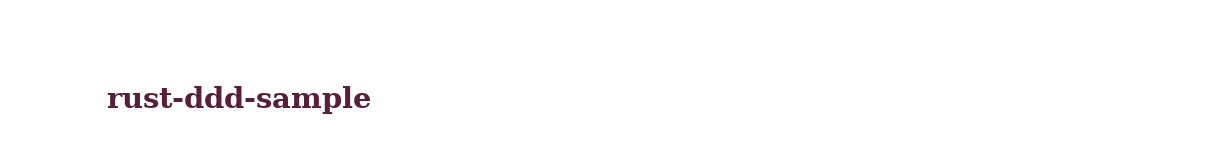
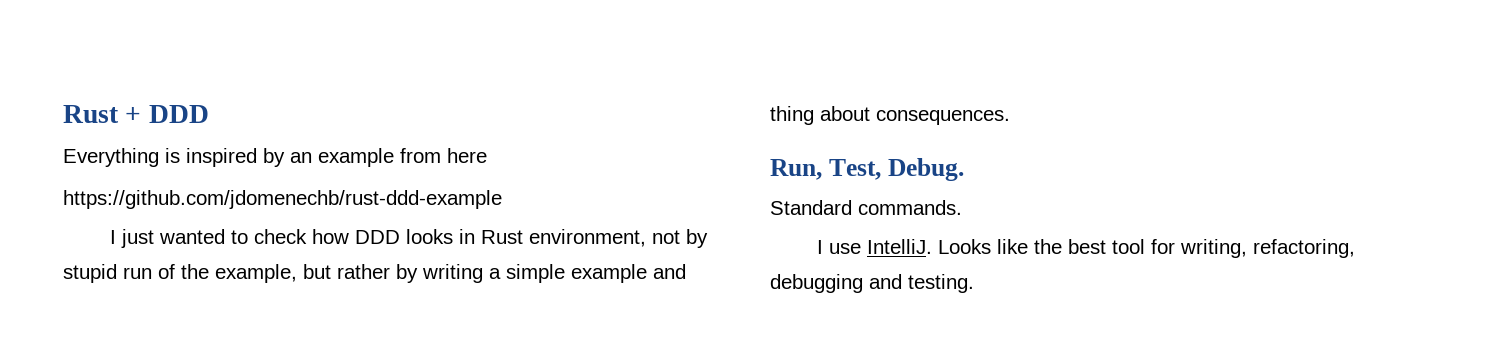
- rust-ddd-sample
+ Rust + DDD
+ Everything is inspired by an example from here
+ https://github.com/jdomenechb/rust-ddd-example
+ I just wanted to check how DDD looks in Rust environment, not by stupid run of the example, but rather by writing a simple example and thing about consequences.
+ Run, Test, Debug.
+ Standard commands.
+ I use IntelliJ. Looks like the best tool for writing, refactoring, debugging and testing.

